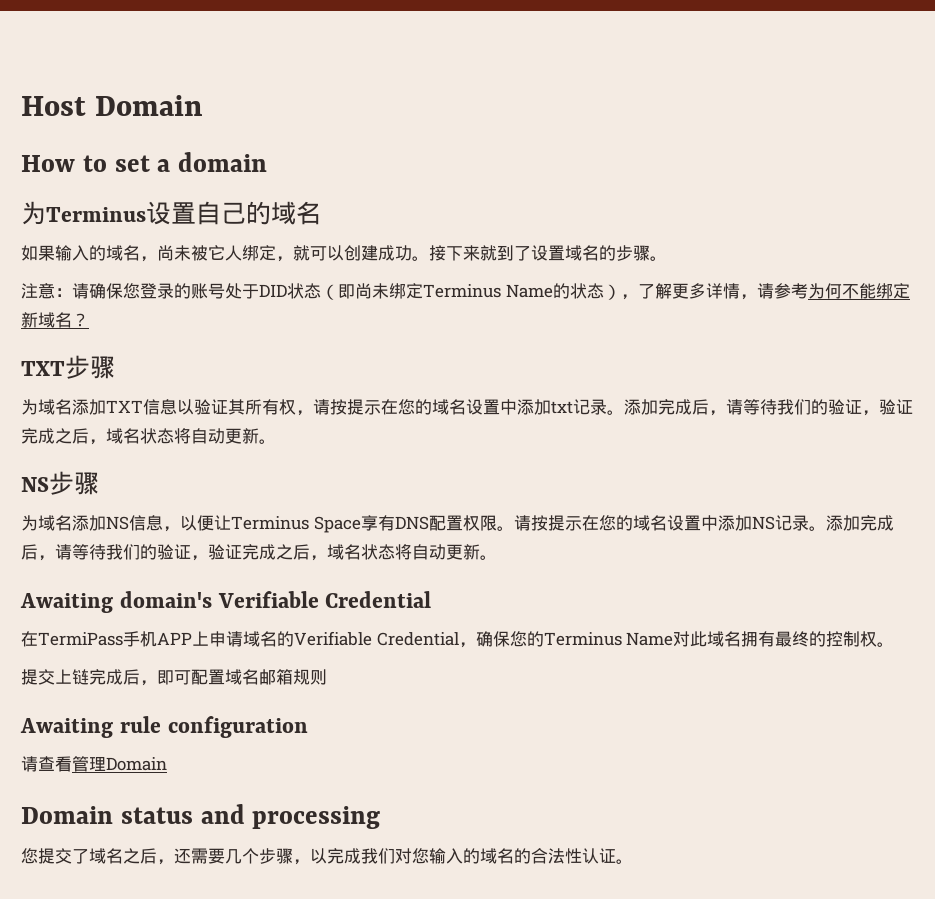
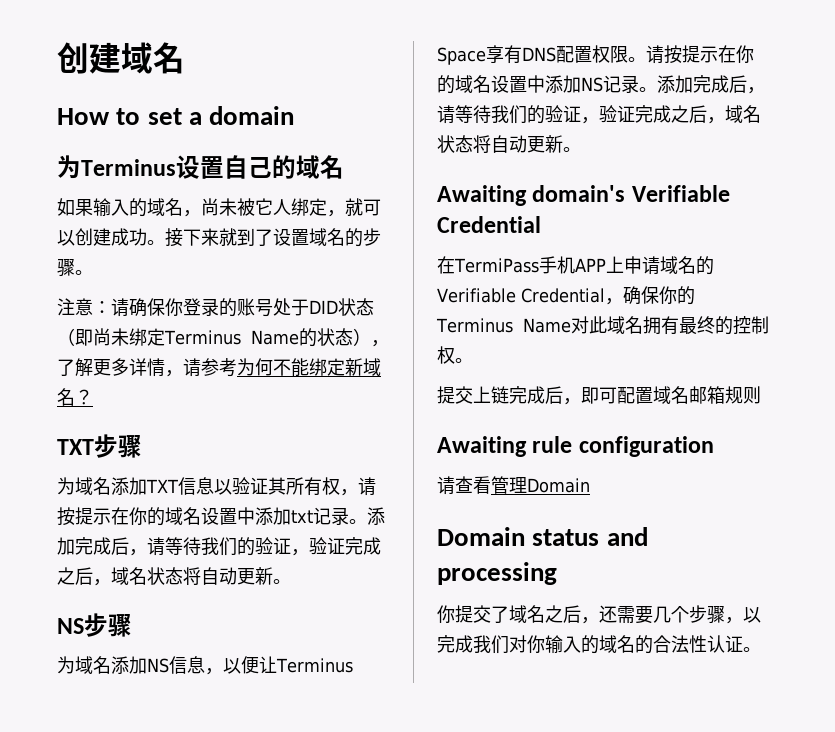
- Host Domain
+ 创建域名
- 注意：请确保您登录的账号处于DID状态（即尚未绑定Terminus Name的状态），了解更多详情，请参考为何不能绑定新域名？
+ 注意：请确保你登录的账号处于DID状态（即尚未绑定Terminus Name的状态），了解更多详情，请参考为何不能绑定新域名？
- 为域名添加TXT信息以验证其所有权，请按提示在您的域名设置中添加txt记录。
+ 为域名添加TXT信息以验证其所有权，请按提示在你的域名设置中添加txt记录。
- 请按提示在您的域名设置中添加NS记录。
+ 请按提示在你的域名设置中添加NS记录。
- 在TermiPass手机APP上申请域名的Verifiable Credential，确保您的Terminus Name对此域名拥有最终的控制权。
+ 在TermiPass手机APP上申请域名的Verifiable Credential，确保你的Terminus Name对此域名拥有最终的控制权。
- 您提交了域名之后，还需要几个步骤，以完成我们对您输入的域名的合法性认证。
+ 你提交了域名之后，还需要几个步骤，以完成我们对你输入的域名的合法性认证。

